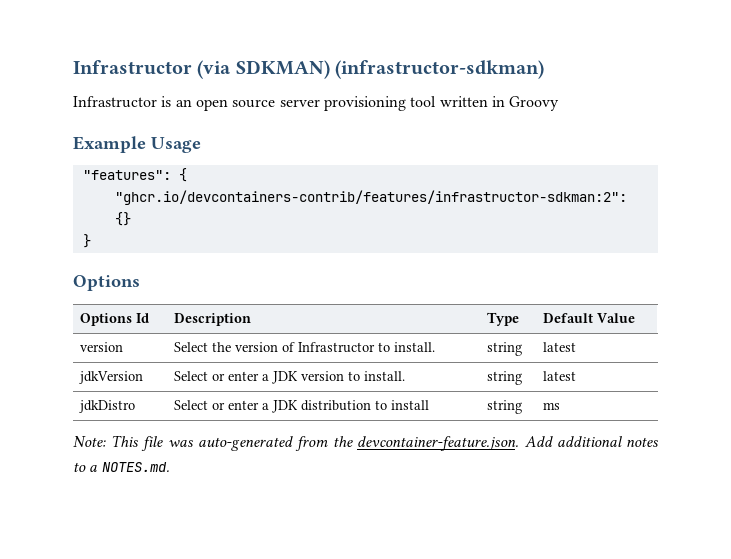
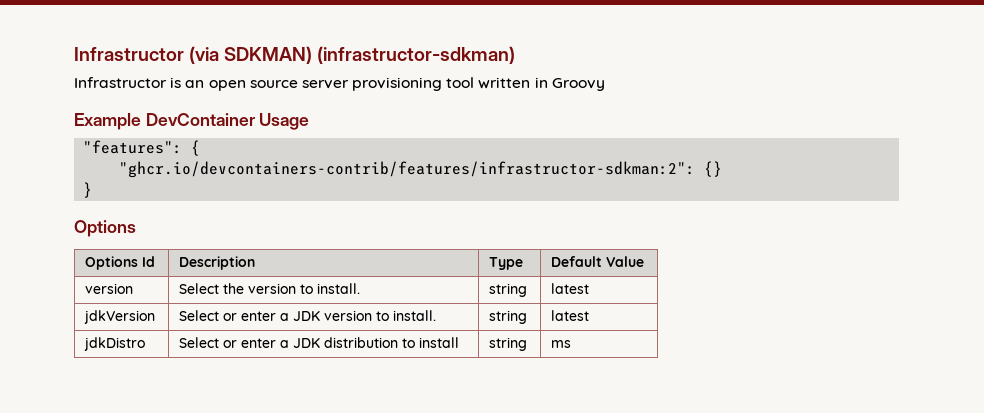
- Example Usage
+ Example DevContainer Usage
- version | Select the version of Infrastructor to install. | string | latest
+ version | Select the version to install. | string | latest
- Note: This file was auto-generated from the devcontainer-feature.json. Add additional notes to a NOTES.md.

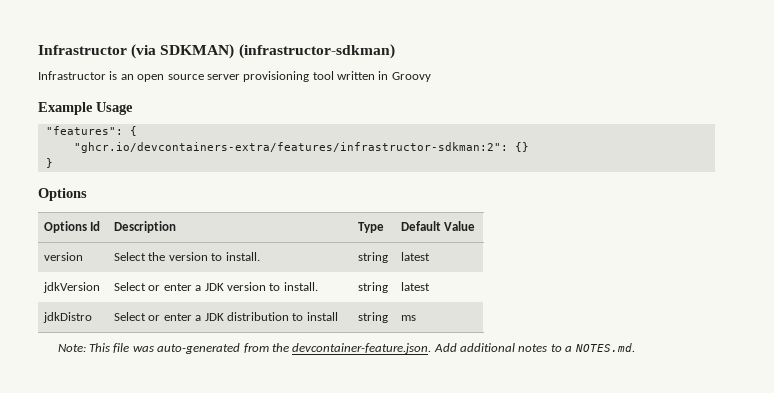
- Example DevContainer Usage
+ Example Usage
- "ghcr.io/devcontainers-contrib/features/infrastructor-sdkman:2": {}
+ "ghcr.io/devcontainers-extra/features/infrastructor-sdkman:2": {}
+ Note: This file was auto-generated from the devcontainer-feature.json. Add additional notes to a NOTES.md.

